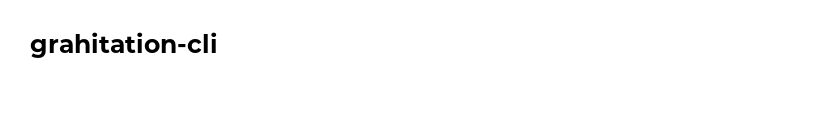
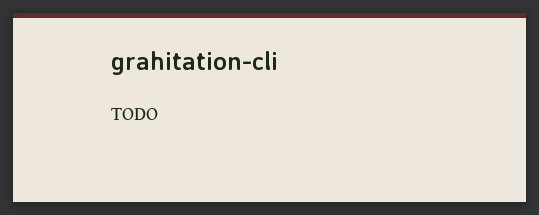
+ TODO

